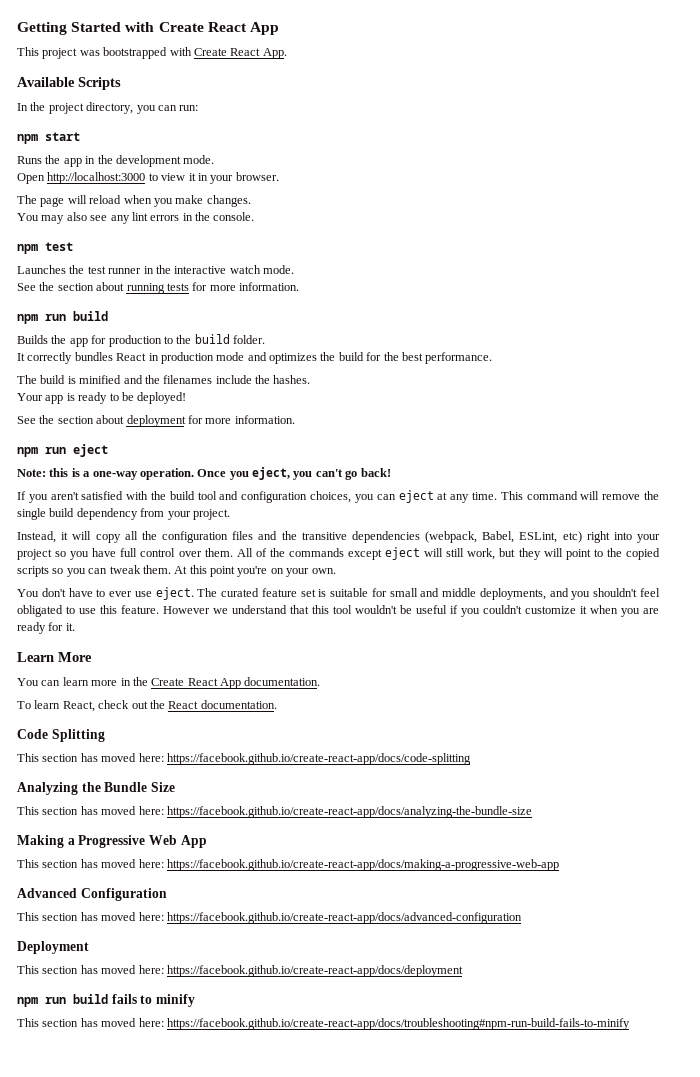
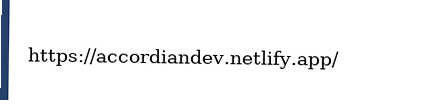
- Getting Started with Create React App
- This project was bootstrapped with Create React App.
- Available Scripts
- In the project directory, you can run:
- npm start
- Runs the app in the development mode.
- Open http://localhost:3000 to view it in your browser.
- The page will reload when you make changes.
- You may also see any lint errors in the console.
- npm test
- Launches the test runner in the interactive watch mode.
- See the section about running tests for more information.
- npm run build
- Builds the app for production to the build folder.
- It correctly bundles React in production mode and optimizes the build for the best performance.
- The build is minified and the filenames include the hashes.
- Your app is ready to be deployed!
- See the section about deployment for more information.
- npm run eject
- Note: this is a one-way operation. Once you eject, you can't go back!
- If you aren't satisfied with the build tool and configuration choices, you can eject at any time. This command will remove the single build dependency from your project.
- Instead, it will copy all the configuration files and the transitive dependencies (webpack, Babel, ESLint, etc) right into your project so you have full control over them. All of the commands except eject will still work, but they will point to the copied scripts so you can tweak them. At this point you're on your own.
- You don't have to ever use eject. The curated feature set is suitable for small and middle deployments, and you shouldn't feel obligated to use this feature. However we understand that this tool wouldn't be useful if you couldn't customize it when you are ready for it.
- Learn More
- You can learn more in the Create React App documentation.
- To learn React, check out the React documentation.
- Code Splitting
- This section has moved here: https://facebook.github.io/create-react-app/docs/code-splitting
- Analyzing the Bundle Size
- This section has moved here: https://facebook.github.io/create-react-app/docs/analyzing-the-bundle-size
- Making a Progressive Web App
- This section has moved here: https://facebook.github.io/create-react-app/docs/making-a-progressive-web-app
- Advanced Configuration
- This section has moved here: https://facebook.github.io/create-react-app/docs/advanced-configuration
- Deployment
- This section has moved here: https://facebook.github.io/create-react-app/docs/deployment
- npm run build fails to minify
- This section has moved here: https://facebook.github.io/create-react-app/docs/troubleshooting#npm-run-build-fails-to-minify
+ https://accordiandev.netlify.app/

